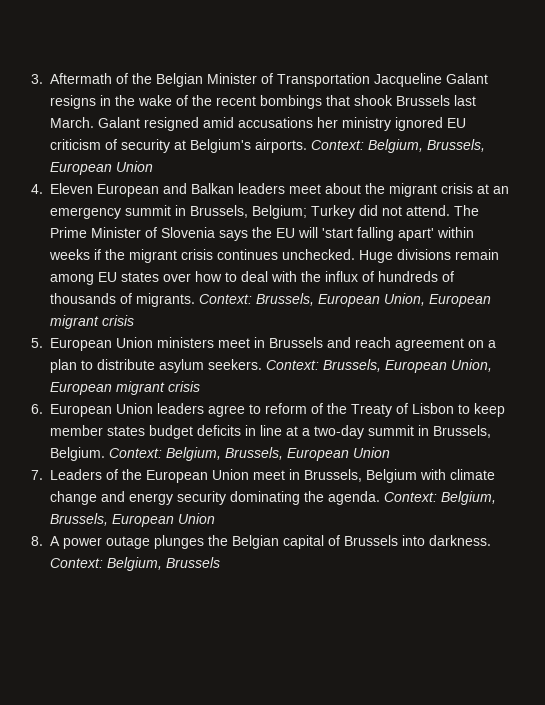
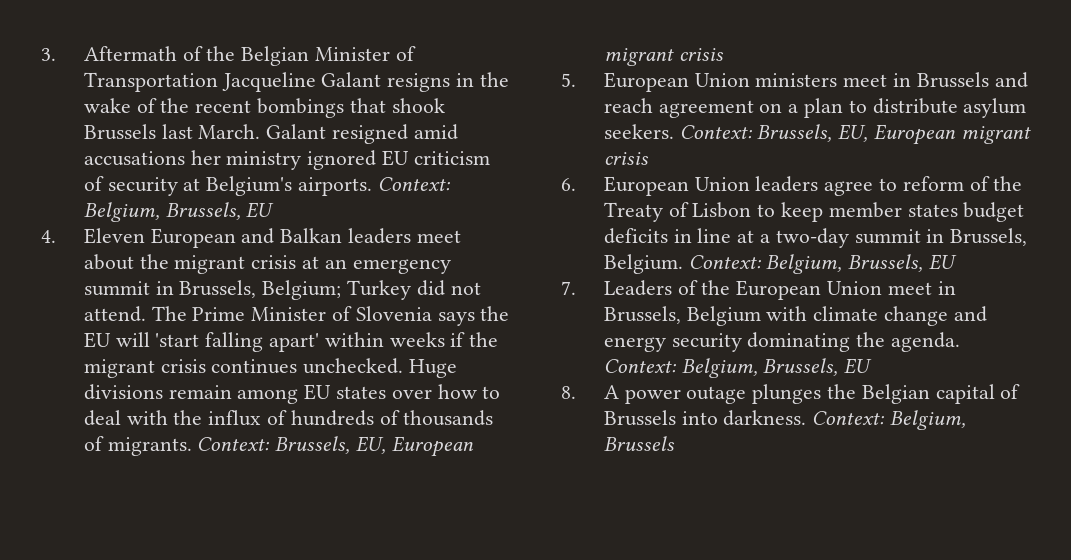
- Galant resigned amid accusations her ministry ignored EU criticism of security at Belgium's airports. Context: Belgium, Brussels, European Union
+ Galant resigned amid accusations her ministry ignored EU criticism of security at Belgium's airports. Context: Belgium, Brussels, EU
- Huge divisions remain among EU states over how to deal with the influx of hundreds of thousands of migrants. Context: Brussels, European Union, European migrant crisis
+ Huge divisions remain among EU states over how to deal with the influx of hundreds of thousands of migrants. Context: Brussels, EU, European migrant crisis
- 5. European Union ministers meet in Brussels and reach agreement on a plan to distribute asylum seekers. Context: Brussels, European Union, European migrant crisis
+ 5. European Union ministers meet in Brussels and reach agreement on a plan to distribute asylum seekers. Context: Brussels, EU, European migrant crisis
- 6. European Union leaders agree to reform of the Treaty of Lisbon to keep member states budget deficits in line at a two-day summit in Brussels, Belgium. Context: Belgium, Brussels, European Union
+ 6. European Union leaders agree to reform of the Treaty of Lisbon to keep member states budget deficits in line at a two-day summit in Brussels, Belgium. Context: Belgium, Brussels, EU
- 7. Leaders of the European Union meet in Brussels, Belgium with climate change and energy security dominating the agenda. Context: Belgium, Brussels, European Union
+ 7. Leaders of the European Union meet in Brussels, Belgium with climate change and energy security dominating the agenda. Context: Belgium, Brussels, EU

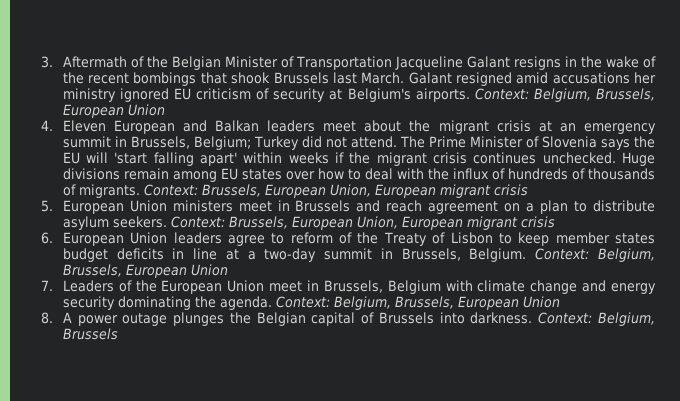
- Galant resigned amid accusations her ministry ignored EU criticism of security at Belgium's airports. Context: Belgium, Brussels, EU
+ Galant resigned amid accusations her ministry ignored EU criticism of security at Belgium's airports. Context: Belgium, Brussels, European Union
- Huge divisions remain among EU states over how to deal with the influx of hundreds of thousands of migrants. Context: Brussels, EU, European migrant crisis
+ Huge divisions remain among EU states over how to deal with the influx of hundreds of thousands of migrants. Context: Brussels, European Union, European migrant crisis
- 5. European Union ministers meet in Brussels and reach agreement on a plan to distribute asylum seekers. Context: Brussels, EU, European migrant crisis
+ 5. European Union ministers meet in Brussels and reach agreement on a plan to distribute asylum seekers. Context: Brussels, European Union, European migrant crisis
- 6. European Union leaders agree to reform of the Treaty of Lisbon to keep member states budget deficits in line at a two-day summit in Brussels, Belgium. Context: Belgium, Brussels, EU
+ 6. European Union leaders agree to reform of the Treaty of Lisbon to keep member states budget deficits in line at a two-day summit in Brussels, Belgium. Context: Belgium, Brussels, European Union
- 7. Leaders of the European Union meet in Brussels, Belgium with climate change and energy security dominating the agenda. Context: Belgium, Brussels, EU
+ 7. Leaders of the European Union meet in Brussels, Belgium with climate change and energy security dominating the agenda. Context: Belgium, Brussels, European Union

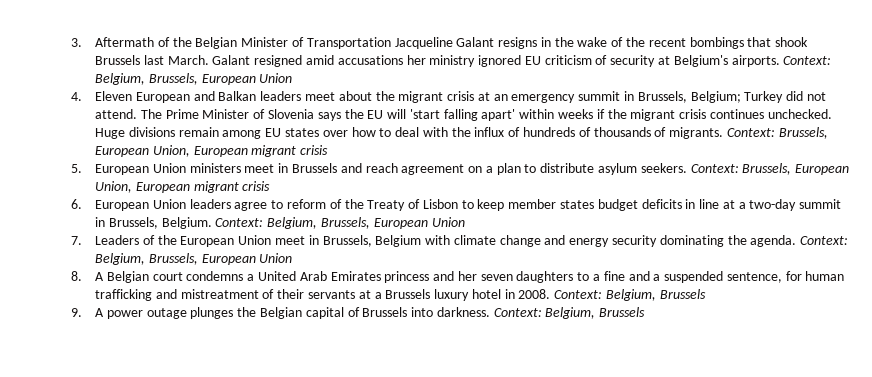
- 8. A power outage plunges the Belgian capital of Brussels into darkness.
+ 8. A Belgian court condemns a United Arab Emirates princess and her seven daughters to a fine and a suspended sentence, for human trafficking and mistreatment of their servants at a Brussels luxury hotel in 2008. Context: Belgium, Brussels
+ 9. A power outage plunges the Belgian capital of Brussels into darkness.

